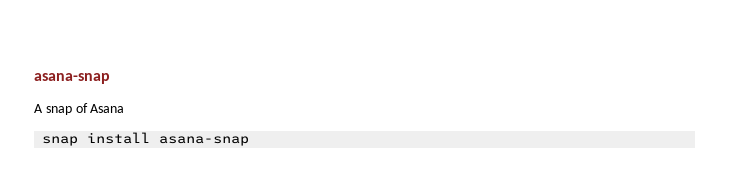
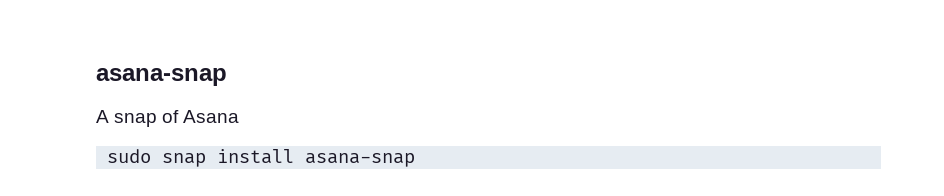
- snap install asana-snap
+ sudo snap install asana-snap

